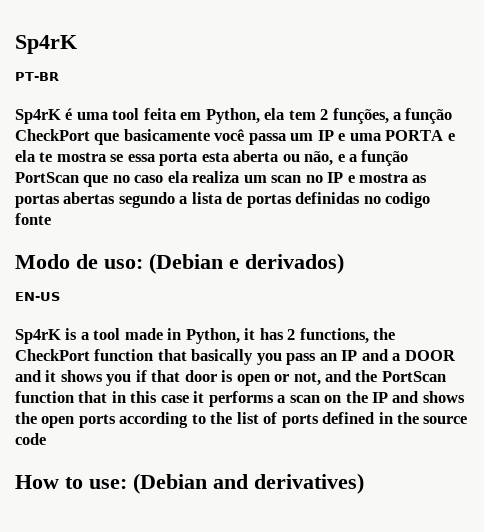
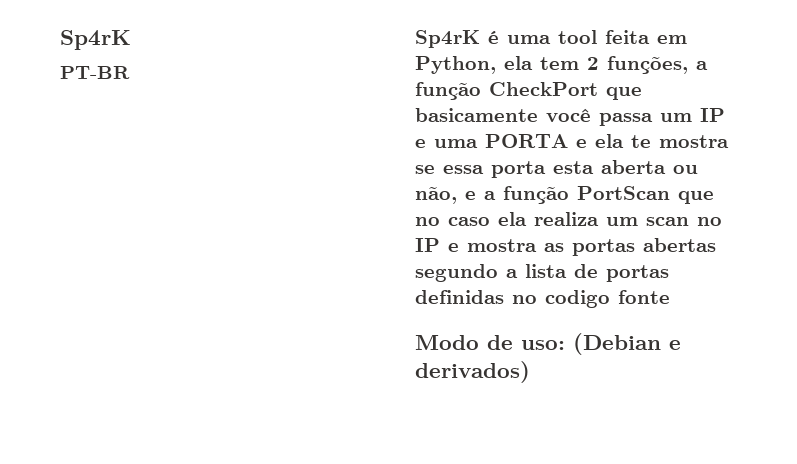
- EN-US
- Sp4rK is a tool made in Python, it has 2 functions, the CheckPort function that basically you pass an IP and a DOOR and it shows you if that door is open or not, and the PortScan function that in this case it performs a scan on the IP and shows the open ports according to the list of ports defined in the source code
- How to use: (Debian and derivatives)

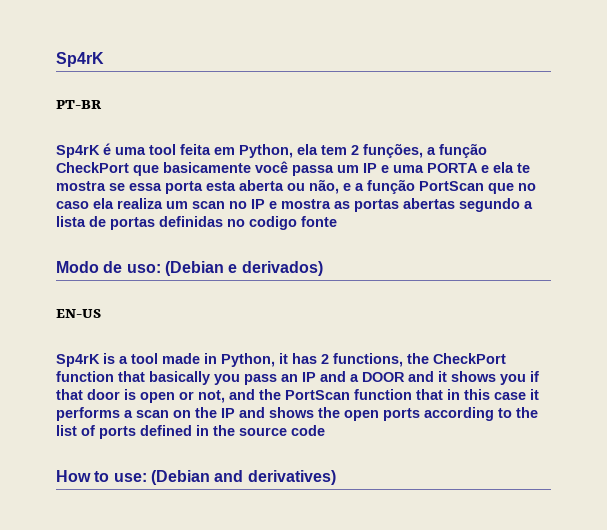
+ EN-US
+ Sp4rK is a tool made in Python, it has 2 functions, the CheckPort function that basically you pass an IP and a DOOR and it shows you if that door is open or not, and the PortScan function that in this case it performs a scan on the IP and shows the open ports according to the list of ports defined in the source code
+ How to use: (Debian and derivatives)

